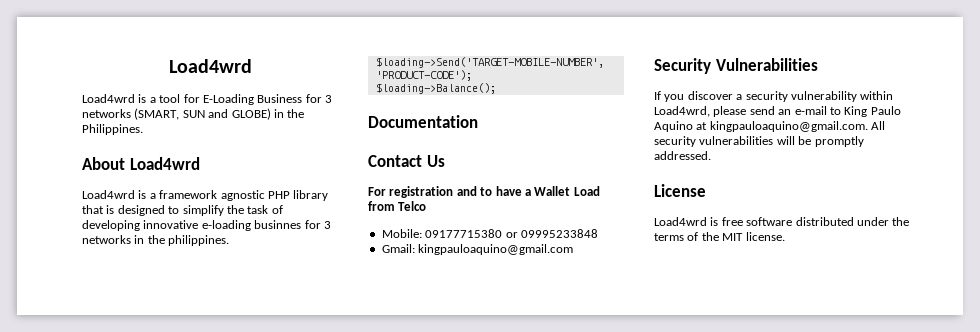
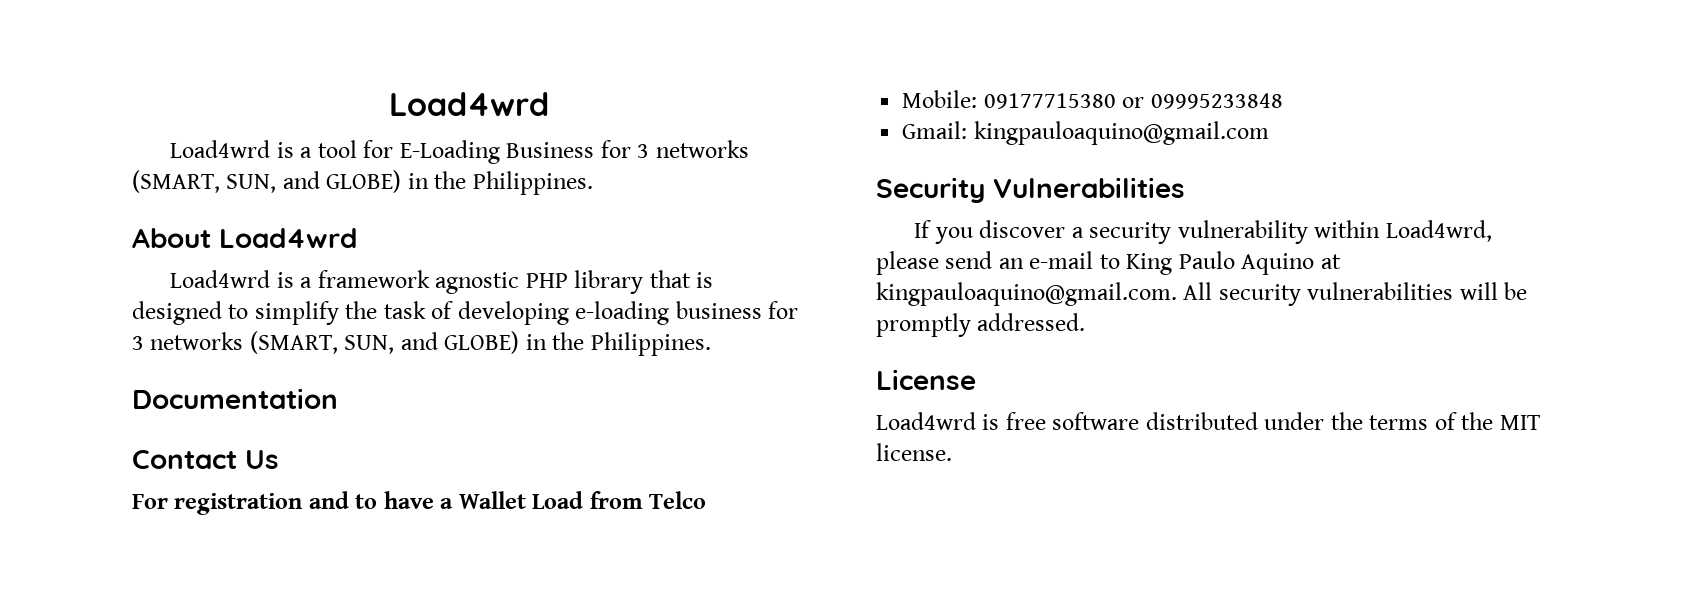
- Load4wrd is a tool for E-Loading Business for 3 networks (SMART, SUN and GLOBE) in the Philippines.
+ Load4wrd is a tool for E-Loading Business for 3 networks (SMART, SUN, and GLOBE) in the Philippines.
- Load4wrd is a framework agnostic PHP library that is designed to simplify the task of developing innovative e-loading businnes for 3 networks in the philippines.
- $loading->Send('TARGET-MOBILE-NUMBER', 'PRODUCT-CODE');
- $loading->Balance();
+ Load4wrd is a framework agnostic PHP library that is designed to simplify the task of developing e-loading business for 3 networks (SMART, SUN, and GLOBE) in the Philippines.

